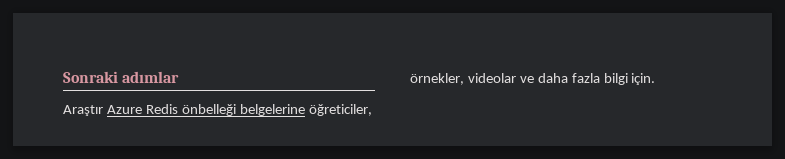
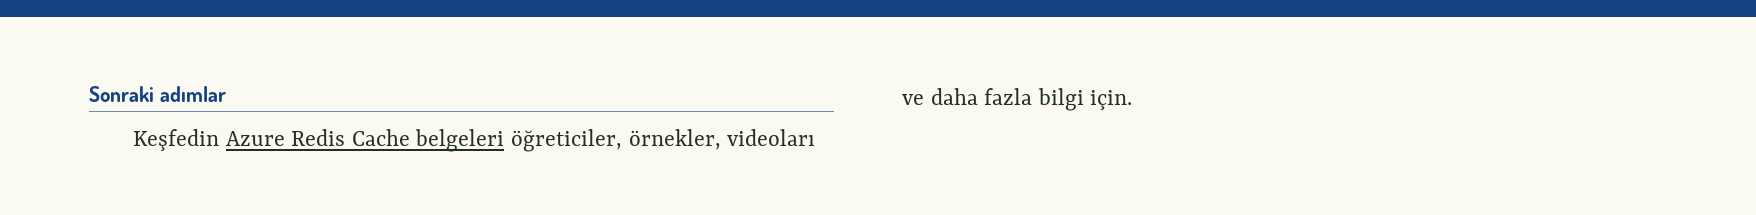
- Araştır Azure Redis önbelleği belgelerine öğreticiler, örnekler, videolar ve daha fazla bilgi için.
+ Keşfedin Azure Redis Cache belgeleri öğreticiler, örnekler, videoları ve daha fazla bilgi için.

